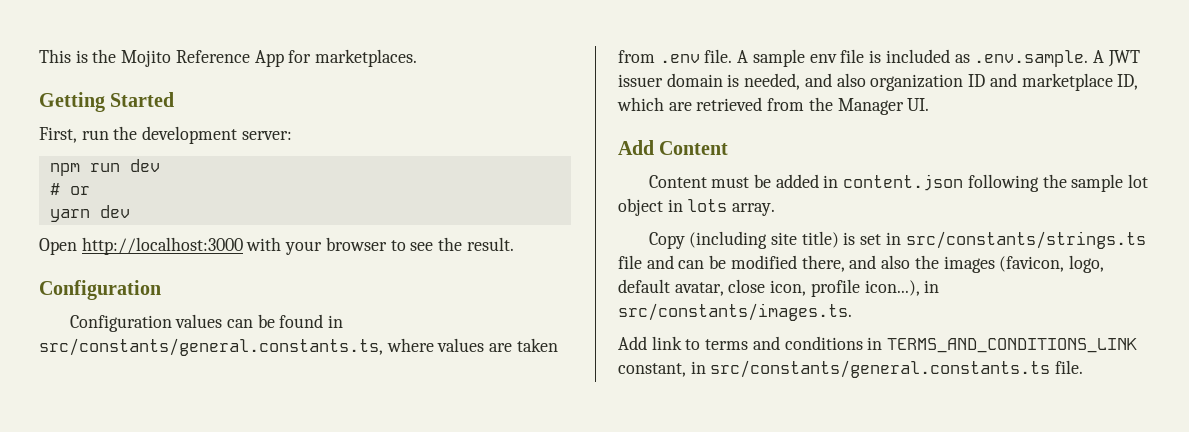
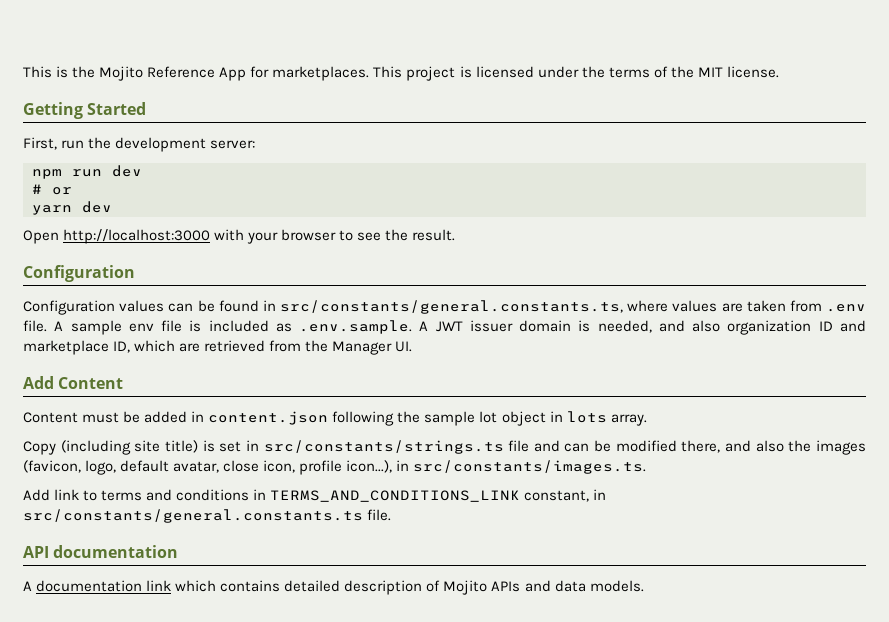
+ This project is licensed under the terms of the MIT license.
+ API documentation
+ A documentation link which contains detailed description of Mojito APIs and data models.

